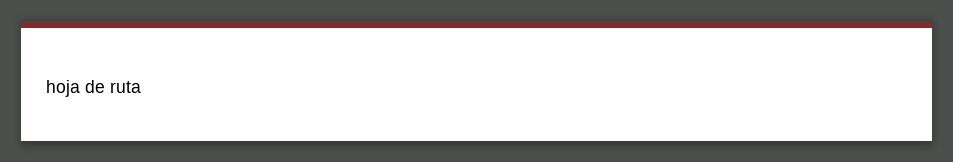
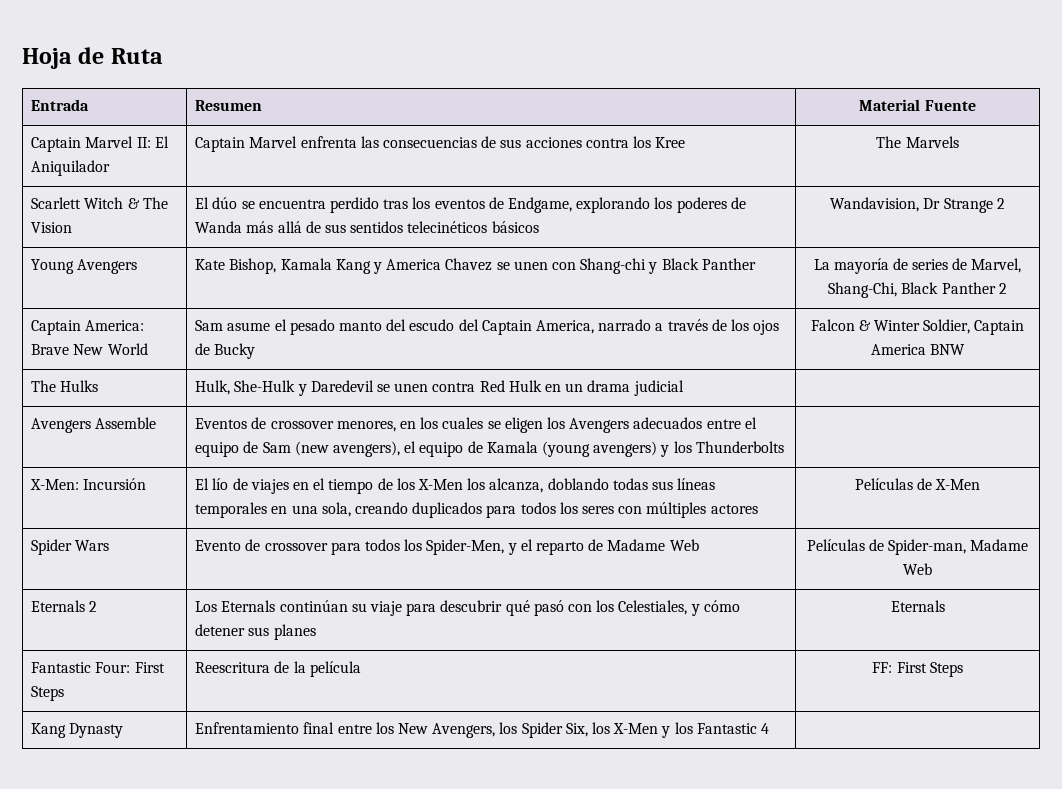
- hoja de ruta
+ Hoja de Ruta
+ Entrada | Resumen | Material Fuente
+ Captain Marvel II: El Aniquilador | Captain Marvel enfrenta las consecuencias de sus acciones contra los Kree | The Marvels
+ Scarlett Witch & The Vision | El dúo se encuentra perdido tras los eventos de Endgame, explorando los poderes de Wanda más allá de sus sentidos telecinéticos básicos | Wandavision, Dr Strange 2
+ Young Avengers | Kate Bishop, Kamala Kang y America Chavez se unen con Shang-chi y Black Panther | La mayoría de series de Marvel, Shang-Chi, Black Panther 2
+ Captain America: Brave New World | Sam asume el pesado manto del escudo del Captain America, narrado a través de los ojos de Bucky | Falcon & Winter Soldier, Captain America BNW
+ The Hulks | Hulk, She-Hulk y Daredevil se unen contra Red Hulk en un drama judicial |
+ Avengers Assemble | Eventos de crossover menores, en los cuales se eligen los Avengers adecuados entre el equipo de Sam (new avengers), el equipo de Kamala (young avengers) y los Thunderbolts |
+ X-Men: Incursión | El lío de viajes en el tiempo de los X-Men los alcanza, doblando todas sus líneas temporales en una sola, creando duplicados para todos los seres con múltiples actores | Películas de X-Men
+ Spider Wars | Evento de crossover para todos los Spider-Men, y el reparto de Madame Web | Películas de Spider-man, Madame Web
+ Eternals 2 | Los Eternals continúan su viaje para descubrir qué pasó con los Celestiales, y cómo detener sus planes | Eternals
+ Fantastic Four: First Steps | Reescritura de la película | FF: First Steps
+ Kang Dynasty | Enfrentamiento final entre los New Avengers, los Spider Six, los X-Men y los Fantastic 4 |

